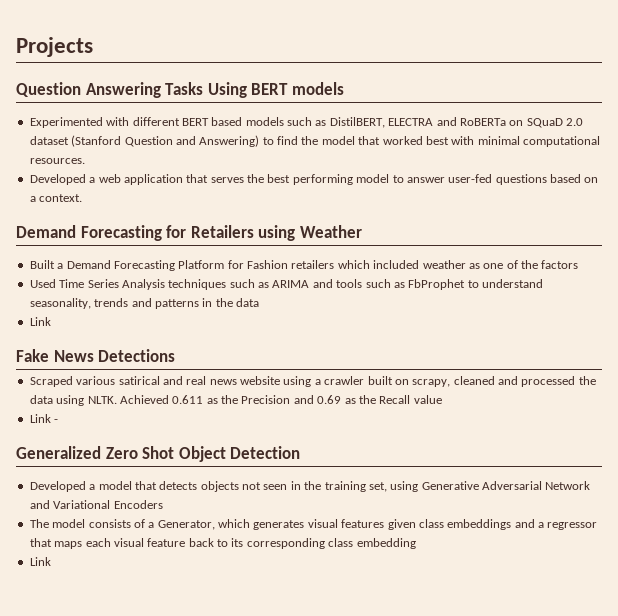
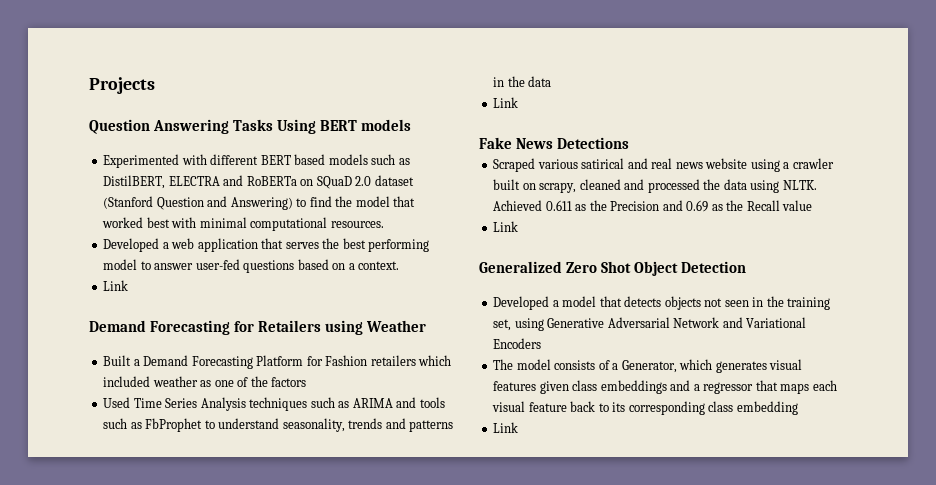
  Developed a web application that serves the best performing model to answer user-fed questions based on a context.
+ Link
  Achieved 0.611 as the Precision and 0.69 as the Recall value
- Link -
+ Link

